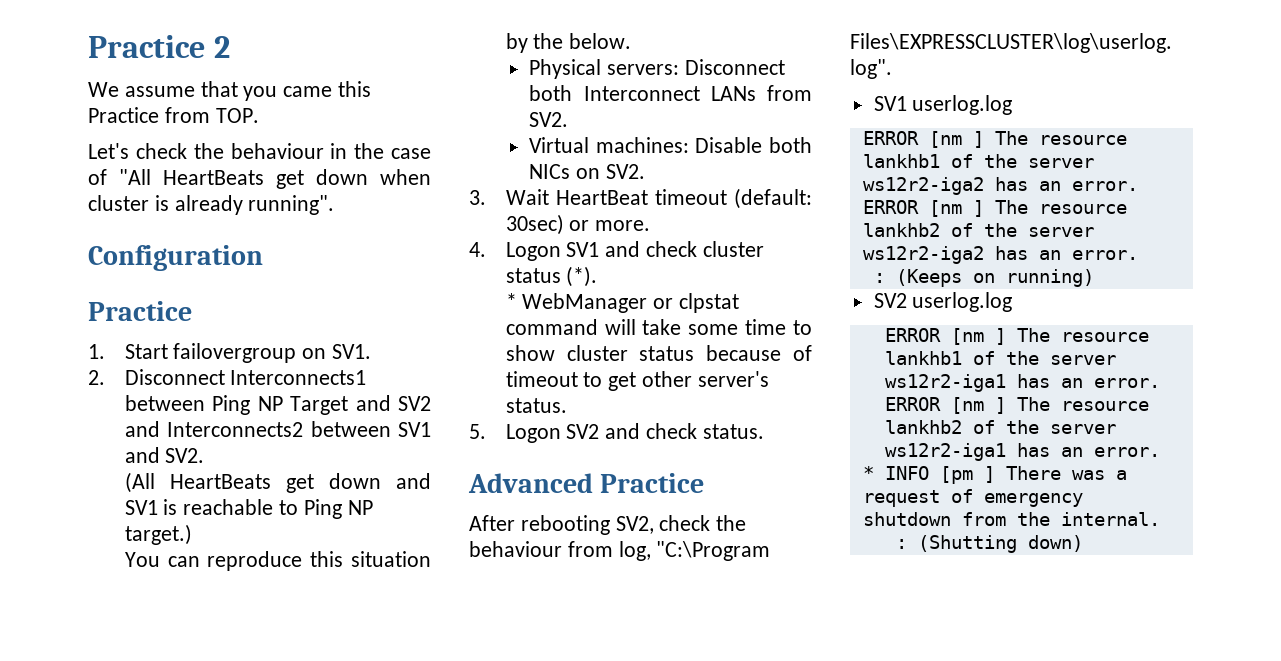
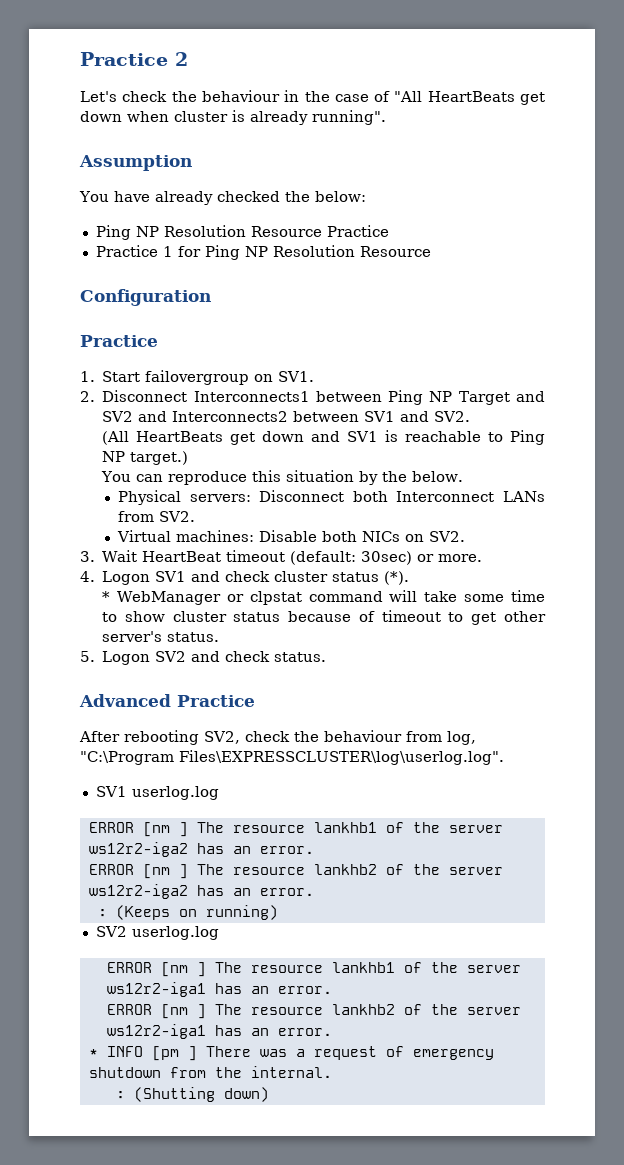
- We assume that you came this Practice from TOP.
+ Assumption
+ You have already checked the below:
+ Ping NP Resolution Resource Practice
+ Practice 1 for Ping NP Resolution Resource

